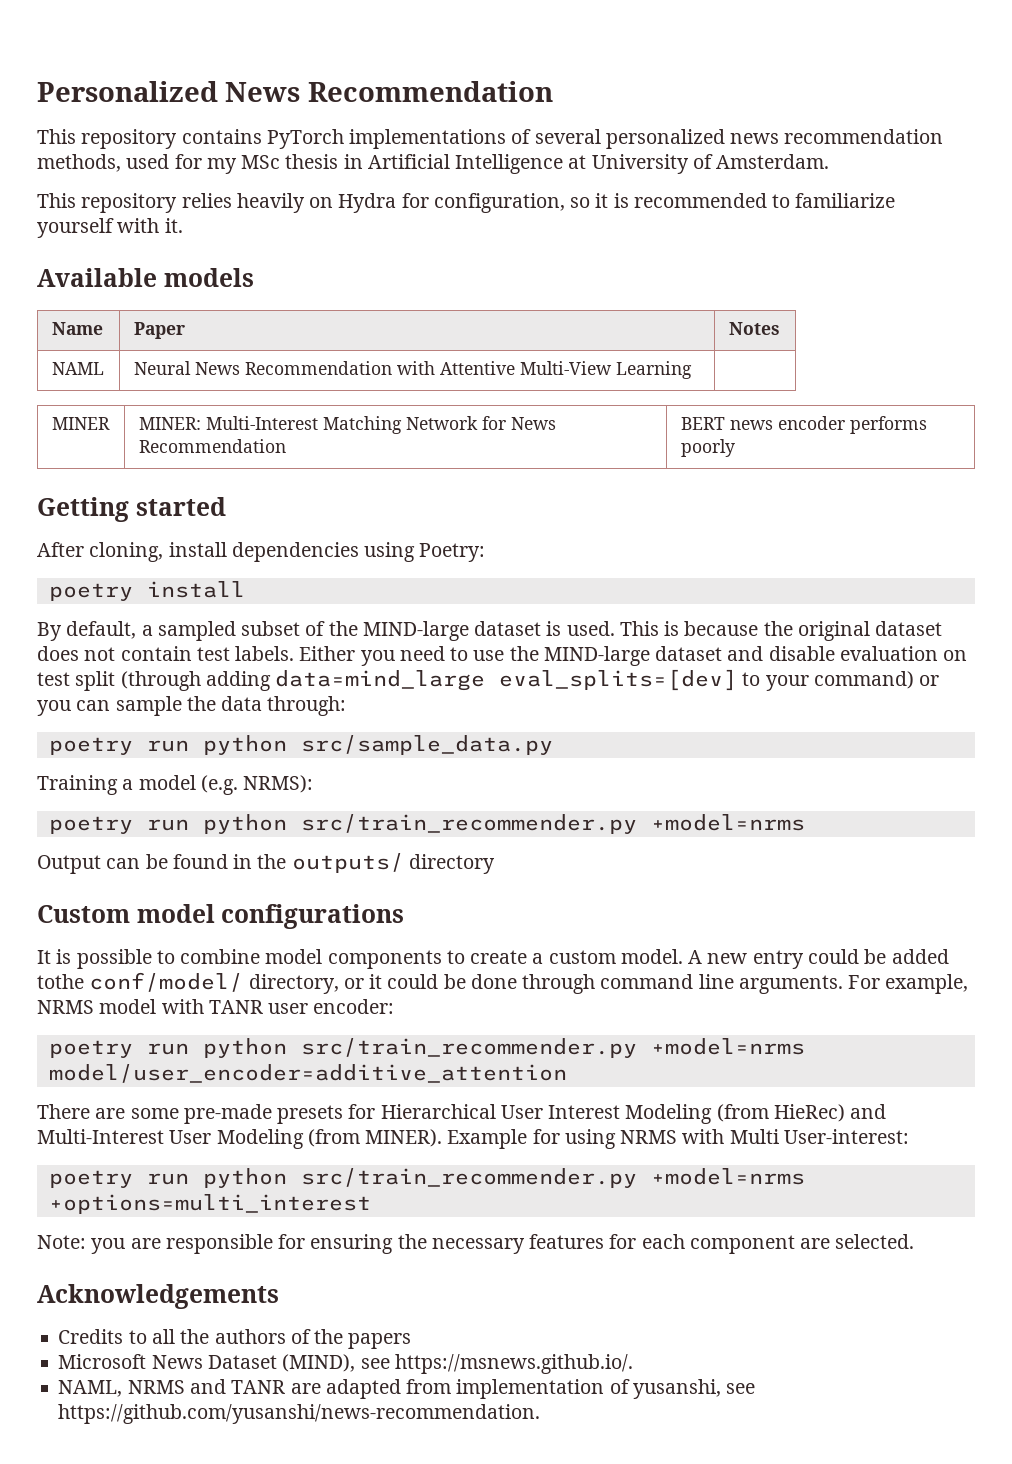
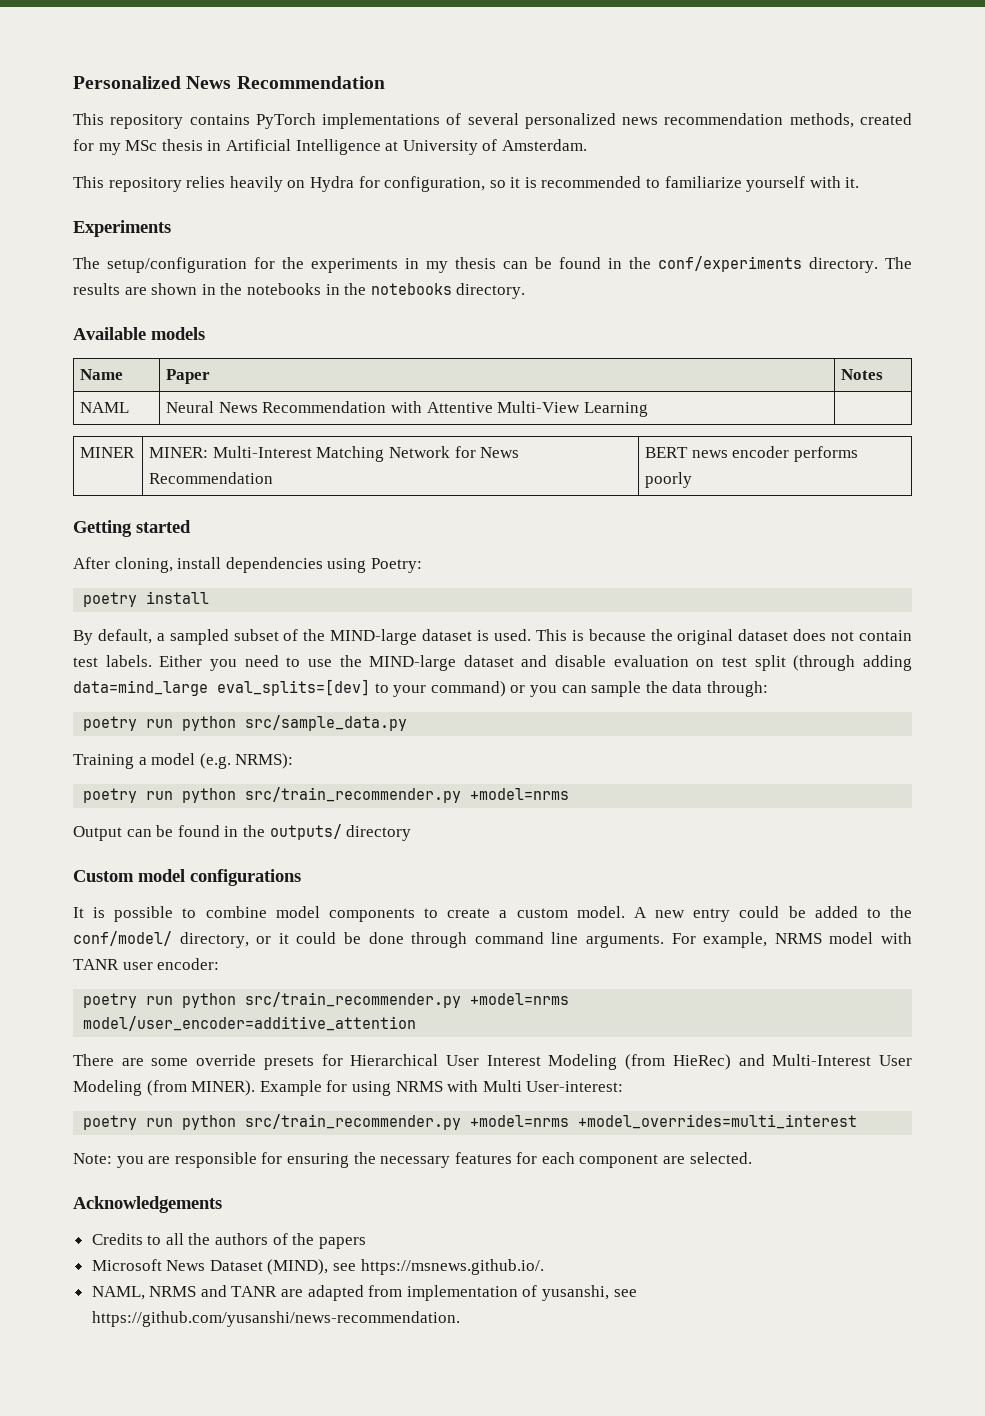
- This repository contains PyTorch implementations of several personalized news recommendation methods, used for my MSc thesis in Artificial Intelligence at University of Amsterdam.
+ This repository contains PyTorch implementations of several personalized news recommendation methods, created for my MSc thesis in Artificial Intelligence at University of Amsterdam.
+ Experiments
+ The setup/configuration for the experiments in my thesis can be found in the conf/experiments directory. The results are shown in the notebooks in the notebooks directory.
- A new entry could be added tothe conf/model/ directory, or it could be done through command line arguments.
+ A new entry could be added to the conf/model/ directory, or it could be done through command line arguments.
- There are some pre-made presets for Hierarchical User Interest Modeling (from HieRec) and Multi-Interest User Modeling (from MINER).
+ There are some override presets for Hierarchical User Interest Modeling (from HieRec) and Multi-Interest User Modeling (from MINER).
- poetry run python src/train_recommender.py +model=nrms +options=multi_interest
+ poetry run python src/train_recommender.py +model=nrms +model_overrides=multi_interest

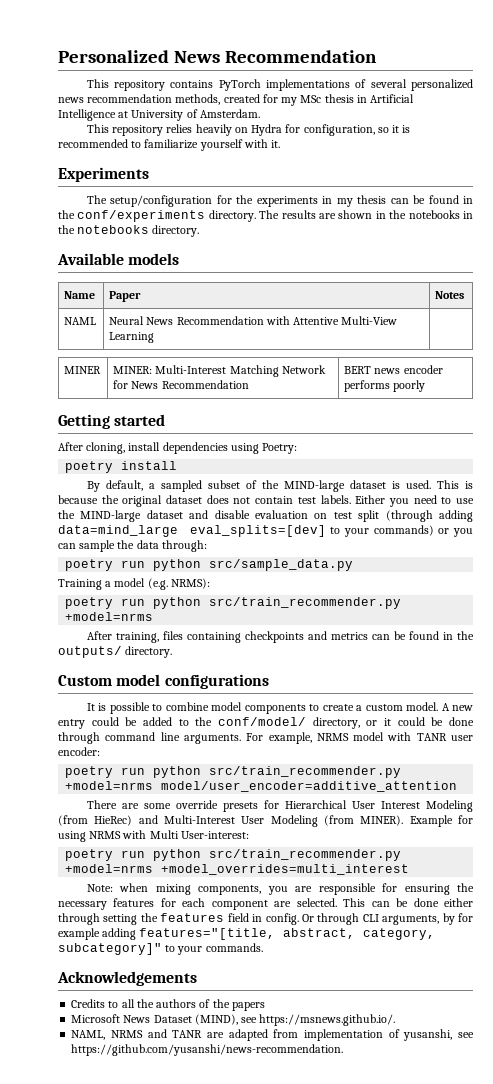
- Either you need to use the MIND-large dataset and disable evaluation on test split (through adding data=mind_large eval_splits=[dev] to your command) or you can sample the data through:
+ Either you need to use the MIND-large dataset and disable evaluation on test split (through adding data=mind_large eval_splits=[dev] to your commands) or you can sample the data through:
- Output can be found in the outputs/ directory
+ After training, files containing checkpoints and metrics can be found in the outputs/ directory.
- Note: you are responsible for ensuring the necessary features for each component are selected.
+ Note: when mixing components, you are responsible for ensuring the necessary features for each component are selected. This can be done either through setting the features field in config. Or through CLI arguments, by for example adding features="[title, abstract, category, subcategory]" to your commands.

